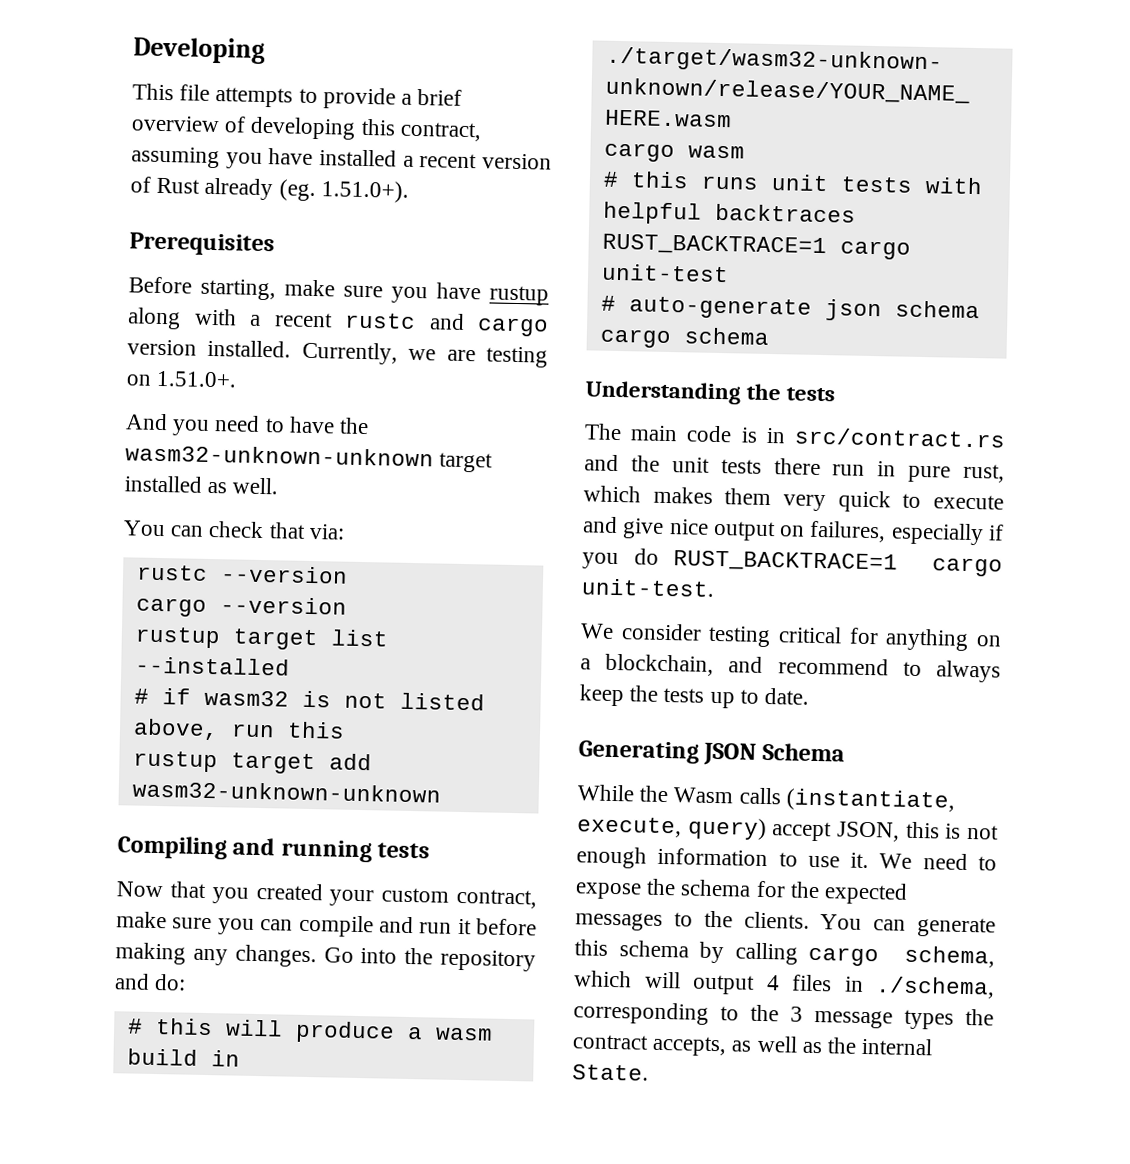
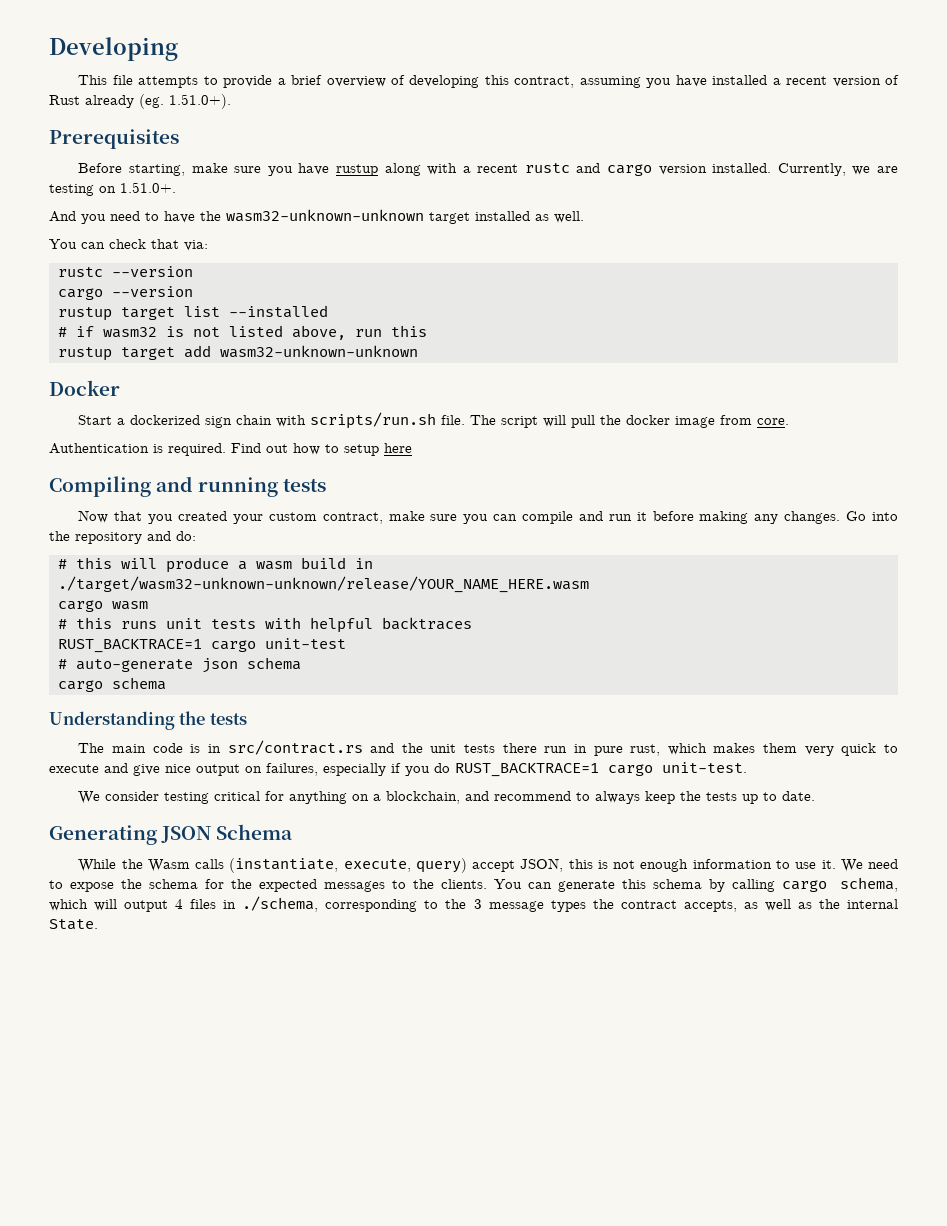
+ Docker
+ Start a dockerized sign chain with scripts/run.sh file. The script will pull the docker image from core.
+ Authentication is required. Find out how to setup here

